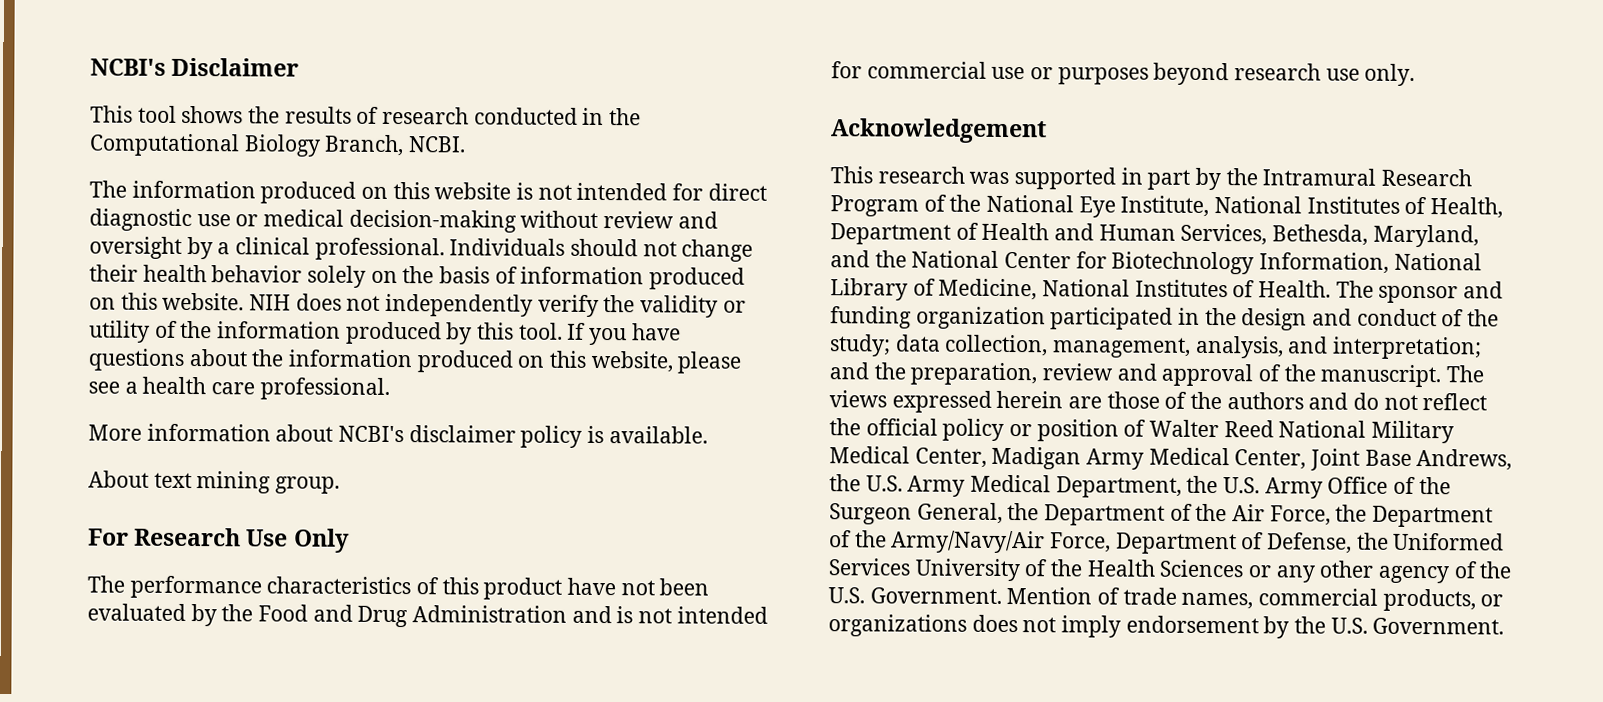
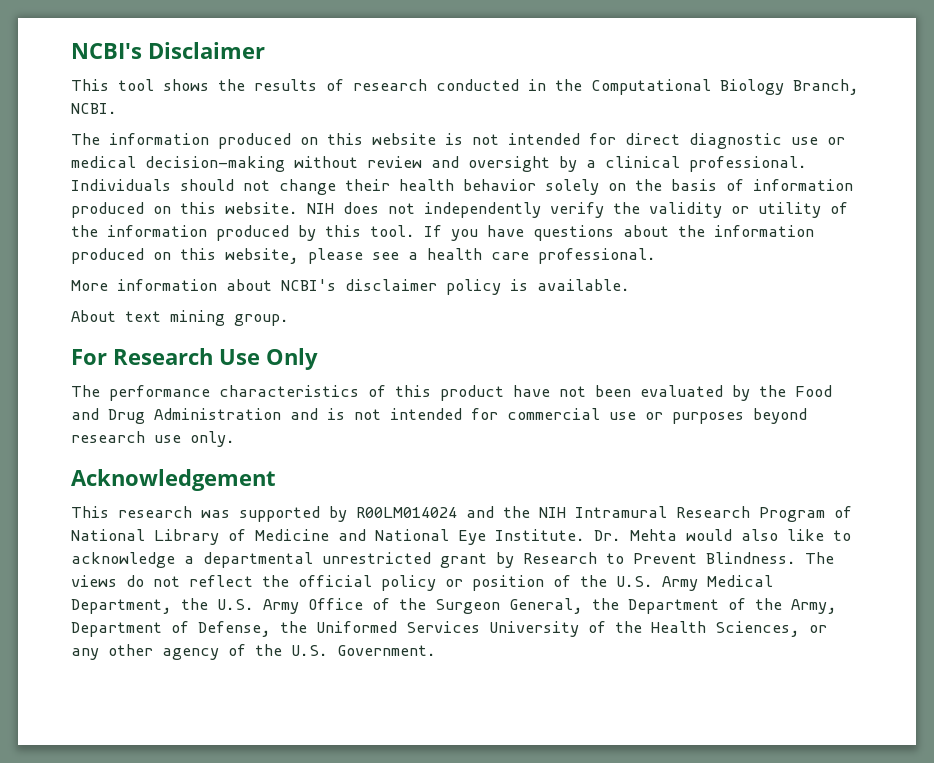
- This research was supported in part by the Intramural Research Program of the National Eye Institute, National Institutes of Health, Department of Health and Human Services, Bethesda, Maryland, and the National Center for Biotechnology Information, National Library of Medicine, National Institutes of Health. The sponsor and funding organization participated in the design and conduct of the study; data collection, management, analysis, and interpretation; and the preparation, review and approval of the manuscript. The views expressed herein are those of the authors and do not reflect the official policy or position of Walter Reed National Military Medical Center, Madigan Army Medical Center, Joint Base Andrews, the U.S. Army Medical Department, the U.S. Army Office of the Surgeon General, the Department of the Air Force, the Department of the Army/Navy/Air Force, Department of Defense, the Uniformed Services University of the Health Sciences or any other agency of the U.S. Government. Mention of trade names, commercial products, or organizations does not imply endorsement by the U.S. Government.
+ This research was supported by R00LM014024 and the NIH Intramural Research Program of National Library of Medicine and National Eye Institute. Dr. Mehta would also like to acknowledge a departmental unrestricted grant by Research to Prevent Blindness. The views do not reflect the official policy or position of the U.S. Army Medical Department, the U.S. Army Office of the Surgeon General, the Department of the Army, Department of Defense, the Uniformed Services University of the Health Sciences, or any other agency of the U.S. Government.

